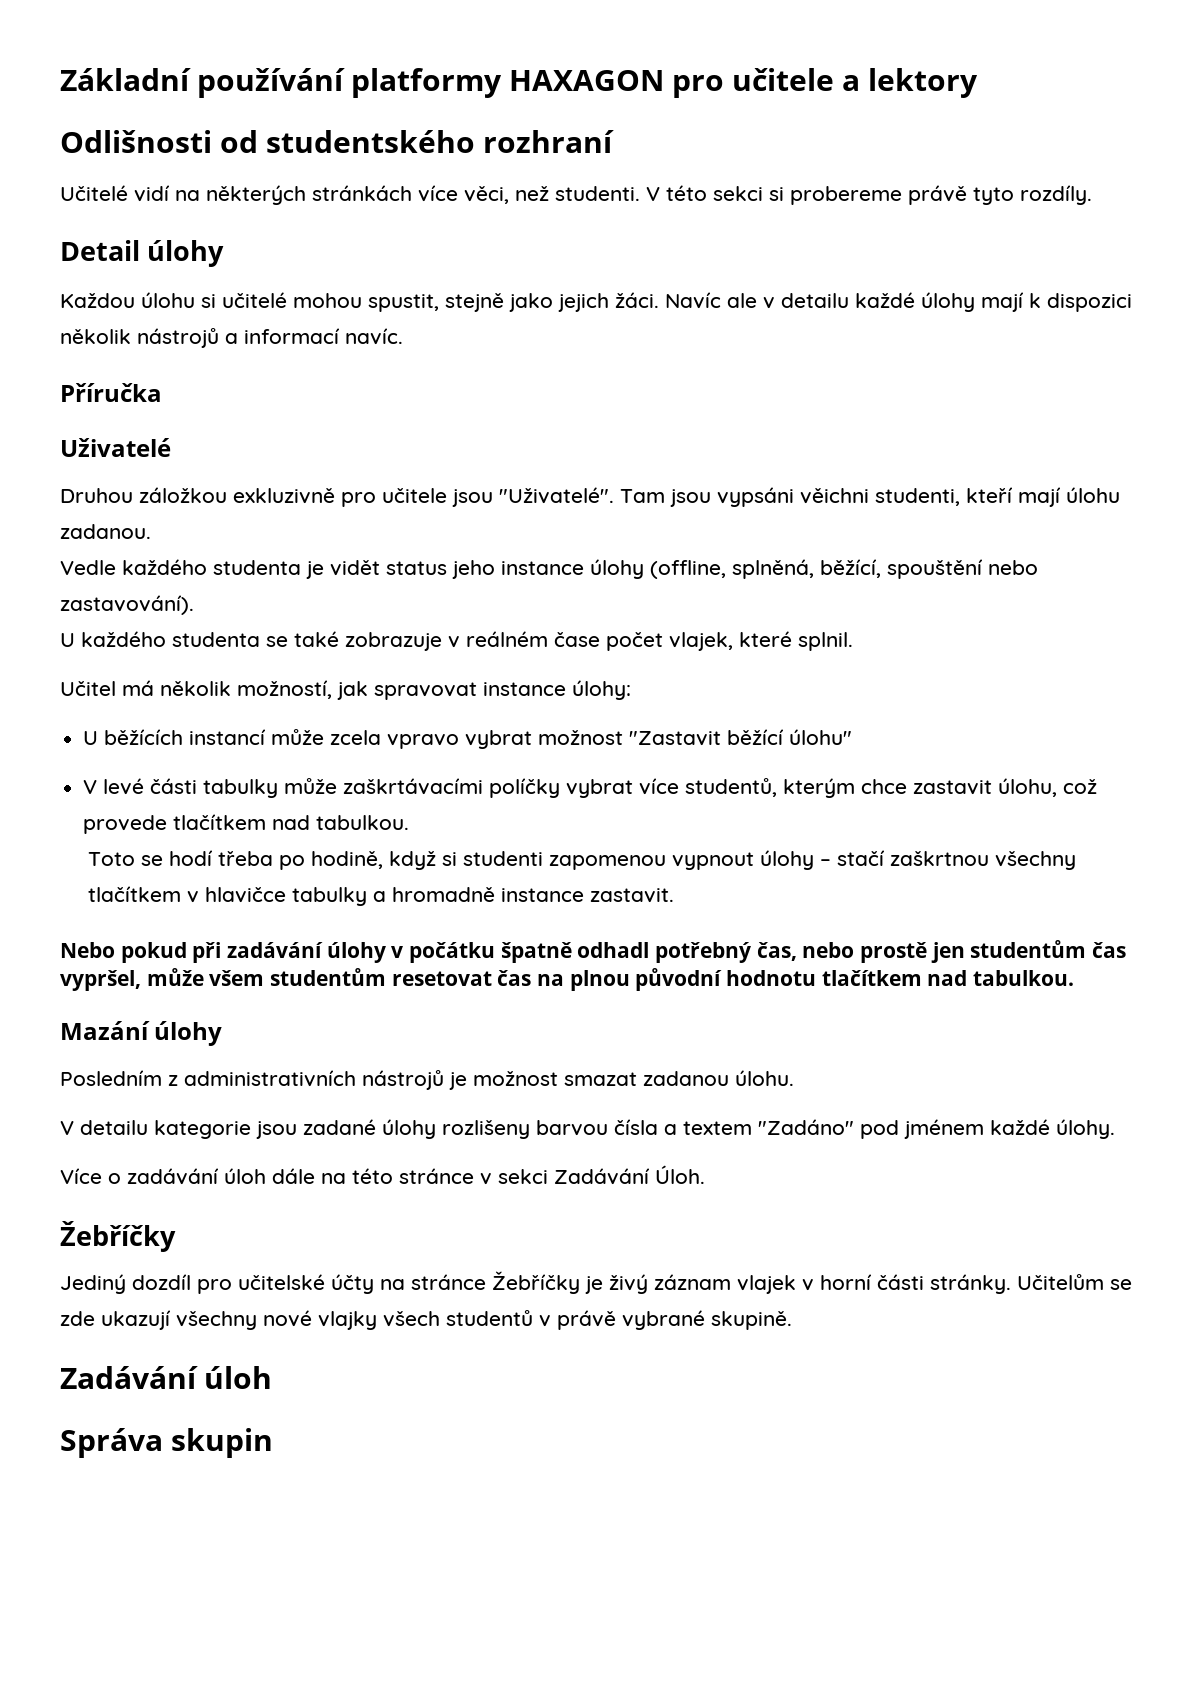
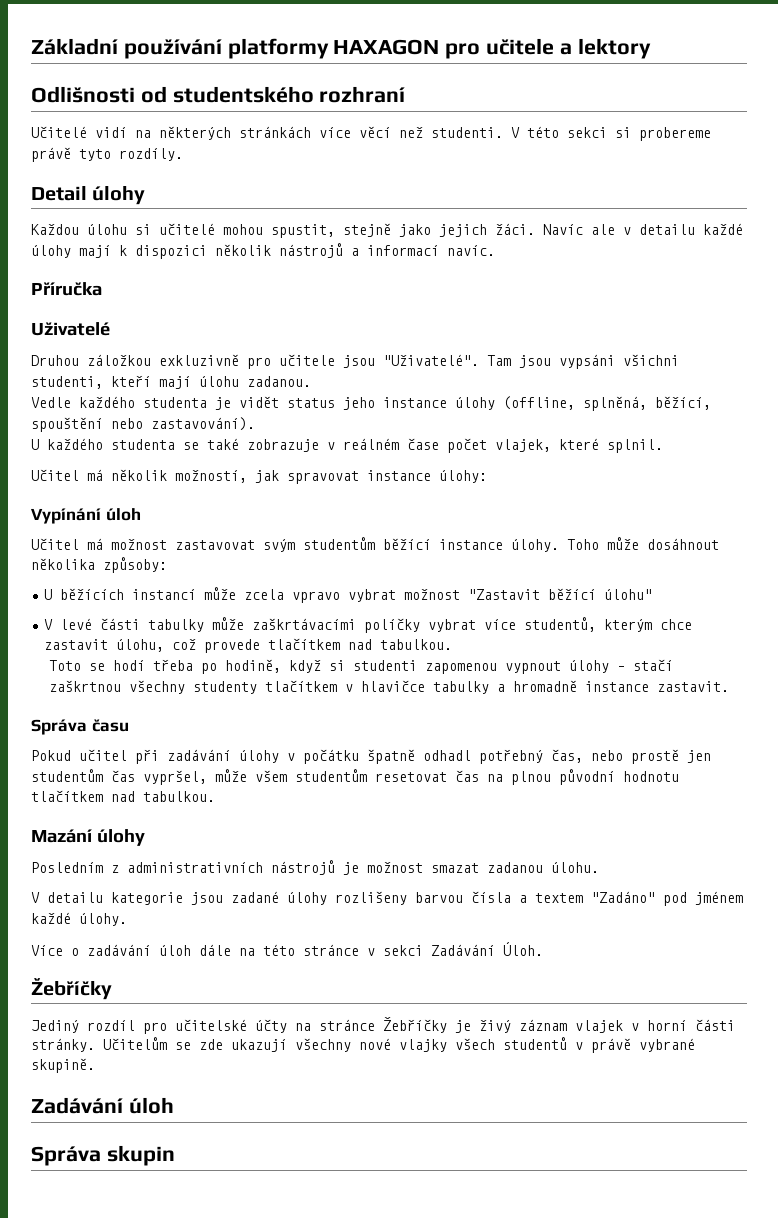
- Učitelé vidí na některých stránkách více věci, než studenti.
+ Učitelé vidí na některých stránkách více věcí než studenti.
- Tam jsou vypsáni věichni studenti, kteří mají úlohu zadanou.
+ Tam jsou vypsáni všichni studenti, kteří mají úlohu zadanou.
+ Vypínání úloh
+ Učitel má možnost zastavovat svým studentům běžící instance úlohy. Toho může dosáhnout několika způsoby:
- Toto se hodí třeba po hodině, když si studenti zapomenou vypnout úlohy – stačí zaškrtnou všechny tlačítkem v hlavičce tabulky a hromadně instance zastavit.
+ Toto se hodí třeba po hodině, když si studenti zapomenou vypnout úlohy – stačí zaškrtnou všechny studenty tlačítkem v hlavičce tabulky a hromadně instance zastavit.
- Nebo pokud při zadávání úlohy v počátku špatně odhadl potřebný čas, nebo prostě jen studentům čas vypršel, může všem studentům resetovat čas na plnou původní hodnotu tlačítkem nad tabulkou.
+ Správa času
+ Pokud učitel při zadávání úlohy v počátku špatně odhadl potřebný čas, nebo prostě jen studentům čas vypršel, může všem studentům resetovat čas na plnou původní hodnotu tlačítkem nad tabulkou.
- Jediný dozdíl pro učitelské účty na stránce Žebříčky je živý záznam vlajek v horní části stránky.
+ Jediný rozdíl pro učitelské účty na stránce Žebříčky je živý záznam vlajek v horní části stránky.

